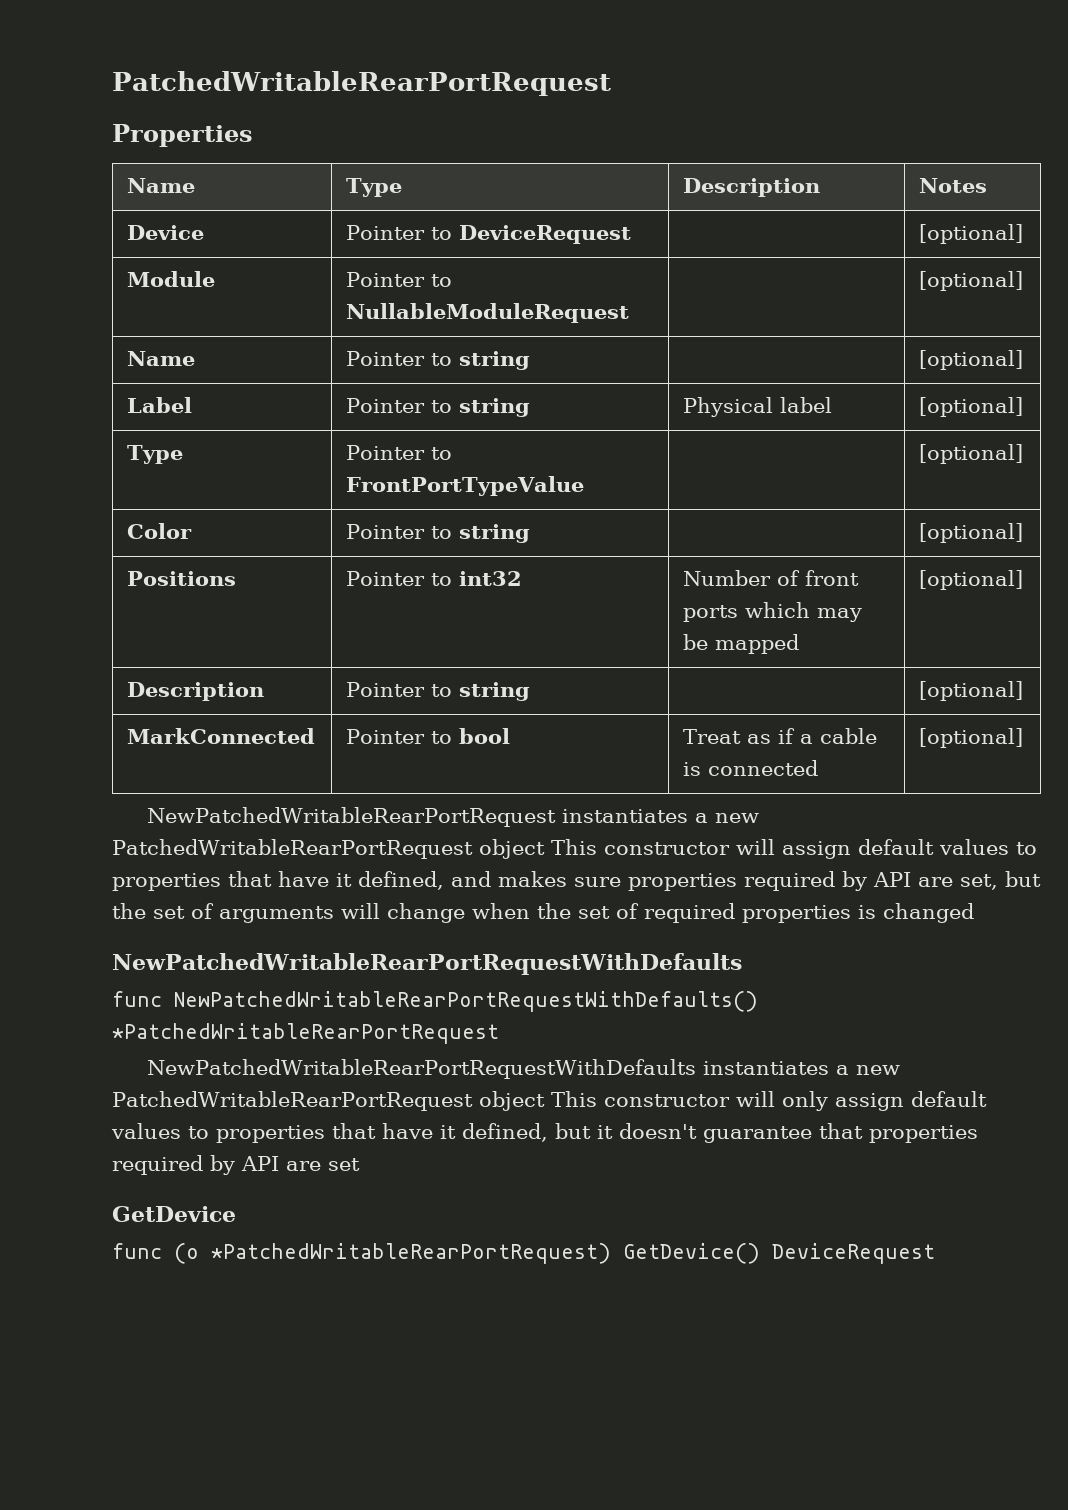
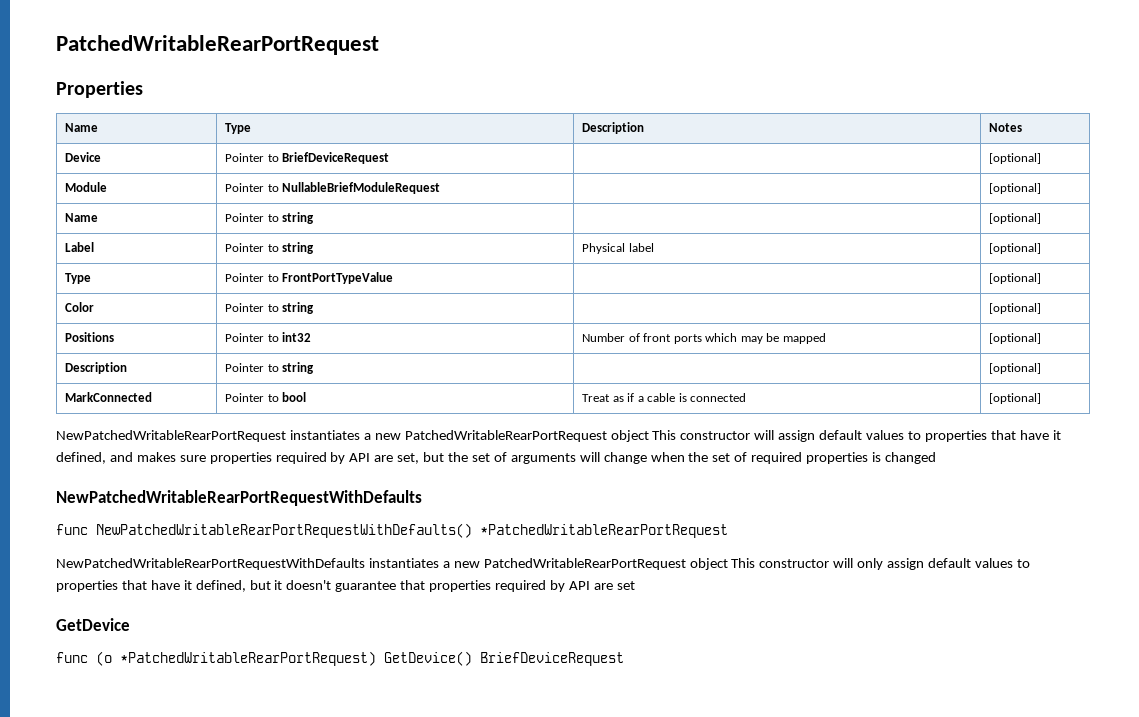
- Device | Pointer to DeviceRequest | | [optional]
+ Device | Pointer to BriefDeviceRequest | | [optional]
- Module | Pointer to NullableModuleRequest | | [optional]
+ Module | Pointer to NullableBriefModuleRequest | | [optional]
- func (o *PatchedWritableRearPortRequest) GetDevice() DeviceRequest
+ func (o *PatchedWritableRearPortRequest) GetDevice() BriefDeviceRequest

